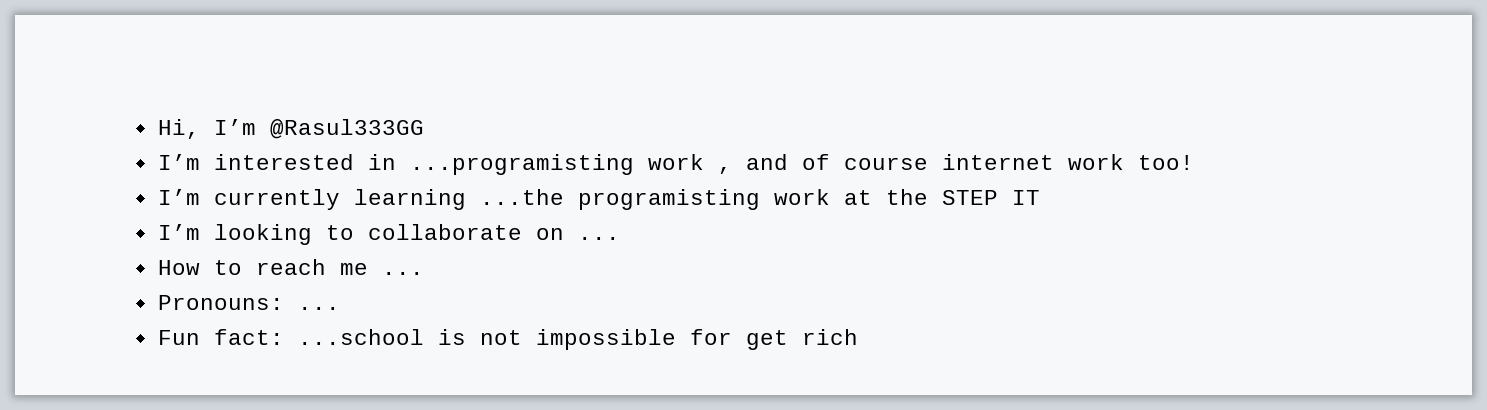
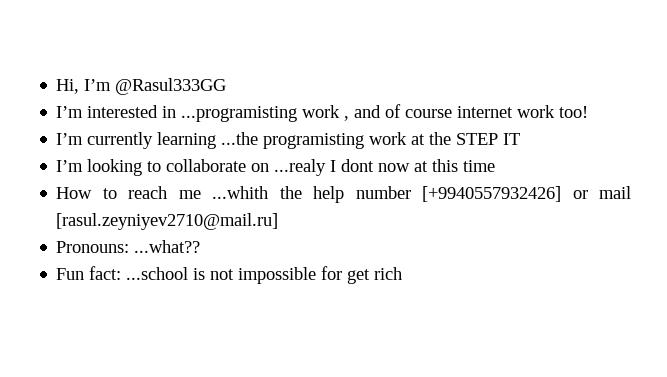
- I’m looking to collaborate on ...
- How to reach me ...
+ I’m looking to collaborate on ...realy I dont now at this time
+ How to reach me ...whith the help number [+9940557932426] or mail [rasul.zeyniyev2710@mail.ru]
- Pronouns: ...
+ Pronouns: ...what??

